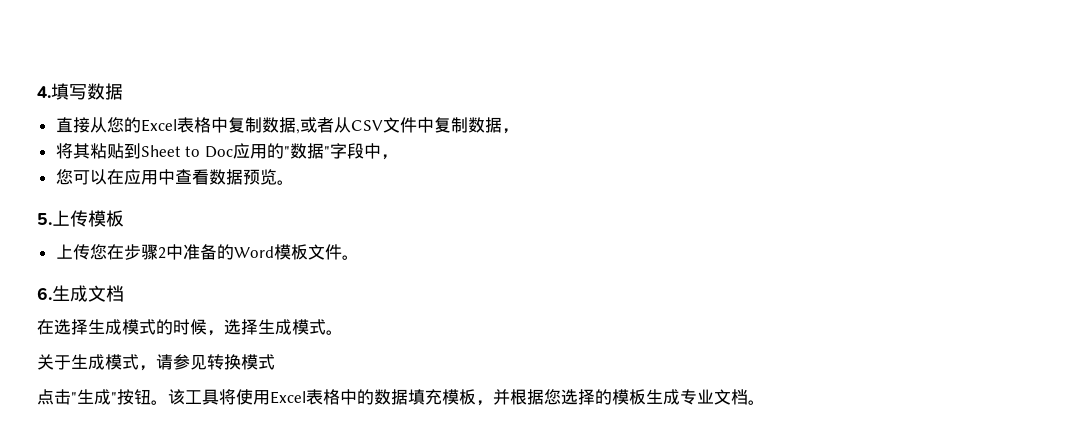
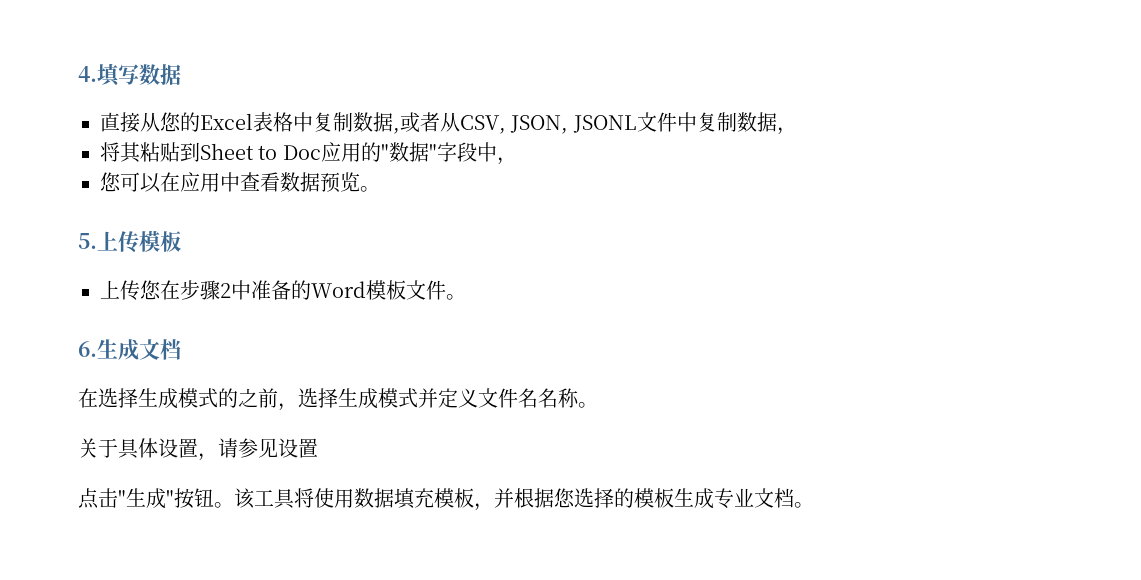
- 直接从您的Excel表格中复制数据,或者从CSV文件中复制数据，
+ 直接从您的Excel表格中复制数据,或者从CSV, JSON, JSONL文件中复制数据，
- 在选择生成模式的时候，选择生成模式。
- 关于生成模式，请参见转换模式
+ 在选择生成模式的之前，选择生成模式并定义文件名名称。
+ 关于具体设置，请参见设置
- 该工具将使用Excel表格中的数据填充模板，并根据您选择的模板生成专业文档。
+ 该工具将使用数据填充模板，并根据您选择的模板生成专业文档。

